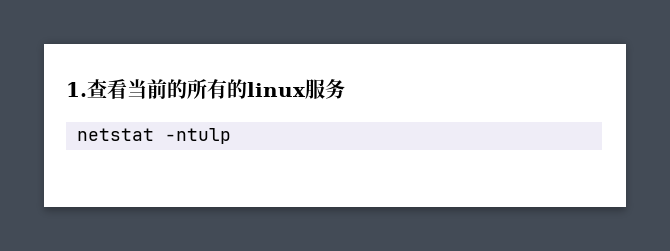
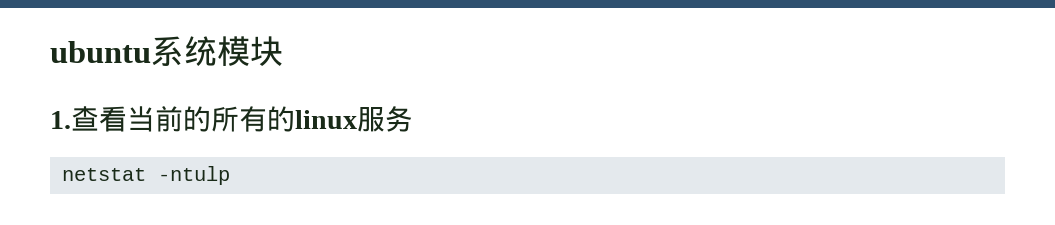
+ ubuntu系统模块

